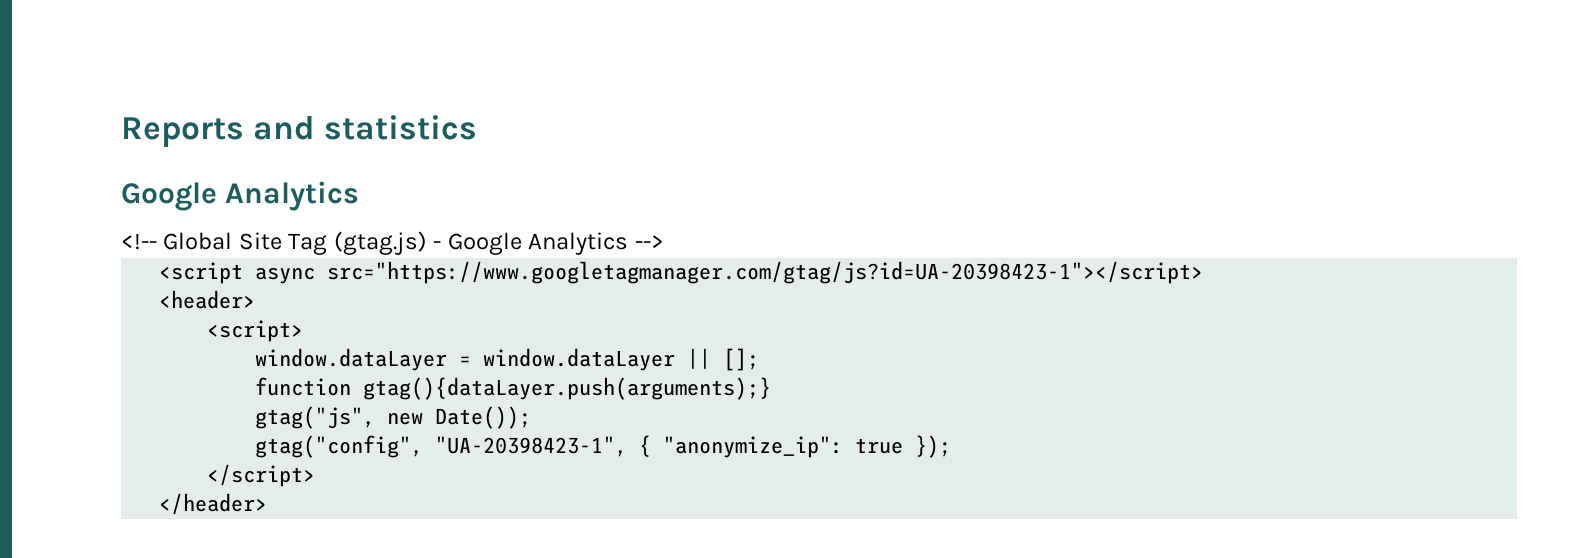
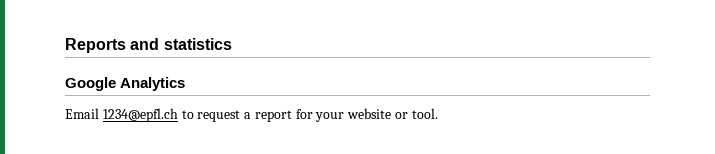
- <!-- Global Site Tag (gtag.js) - Google Analytics -->
- <script async src="https://www.googletagmanager.com/gtag/js?id=UA-20398423-1"></script>
- <header>
- <script>
- window.dataLayer = window.dataLayer || [];
- function gtag(){dataLayer.push(arguments);}
- gtag("js", new Date());
- gtag("config", "UA-20398423-1", { "anonymize_ip": true });
- </script>
- </header>
+ Email 1234@epfl.ch to request a report for your website or tool.

